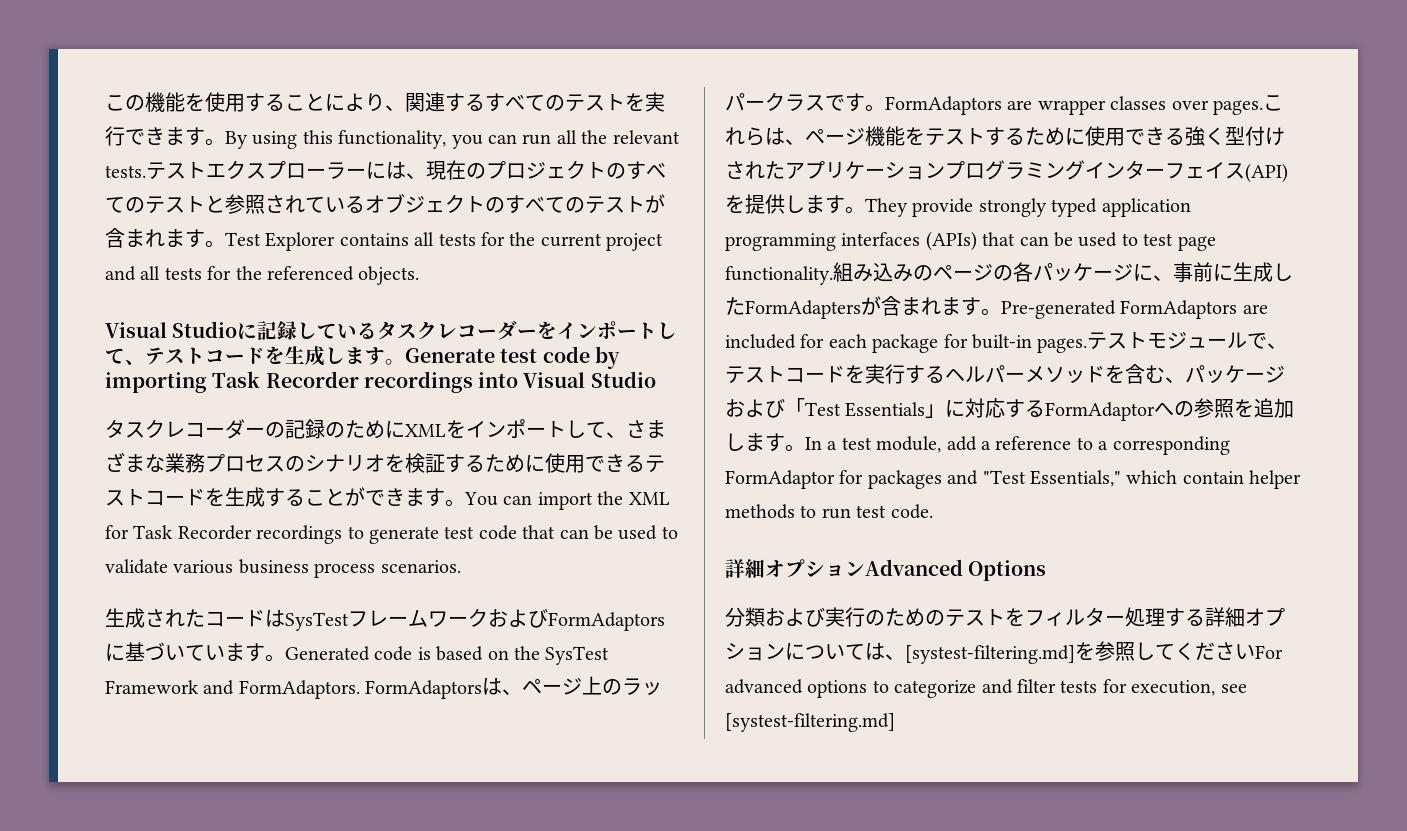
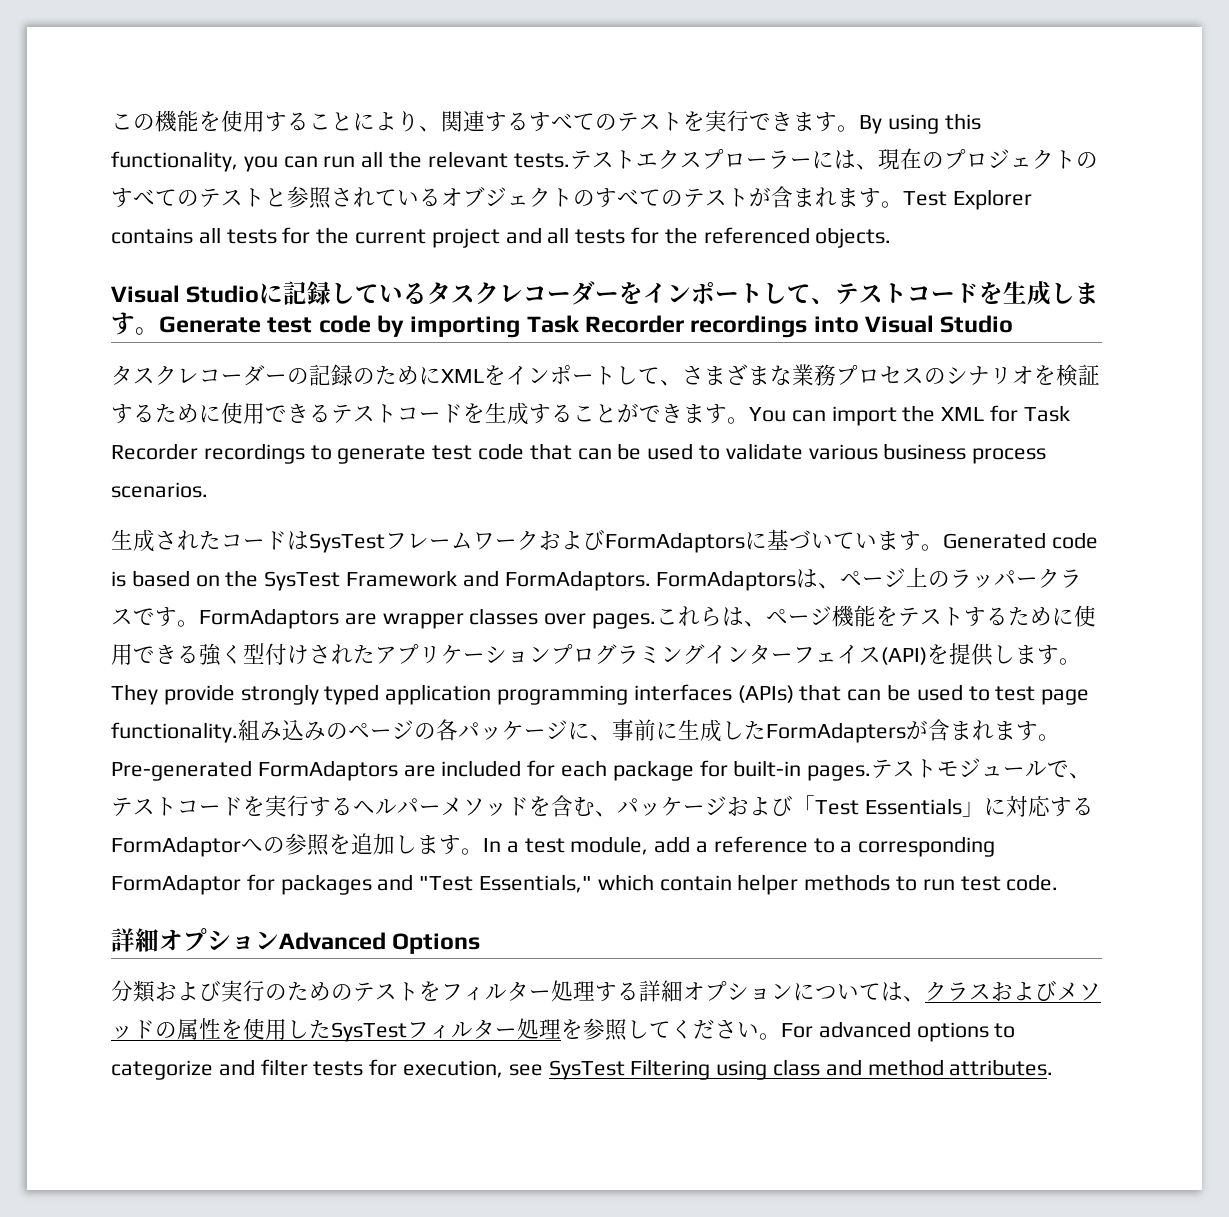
- 分類および実行のためのテストをフィルター処理する詳細オプションについては、[systest-filtering.md]を参照してくださいFor advanced options to categorize and filter tests for execution, see [systest-filtering.md]
+ 分類および実行のためのテストをフィルター処理する詳細オプションについては、クラスおよびメソッドの属性を使用したSysTestフィルター処理を参照してください。For advanced options to categorize and filter tests for execution, see SysTest Filtering using class and method attributes.

